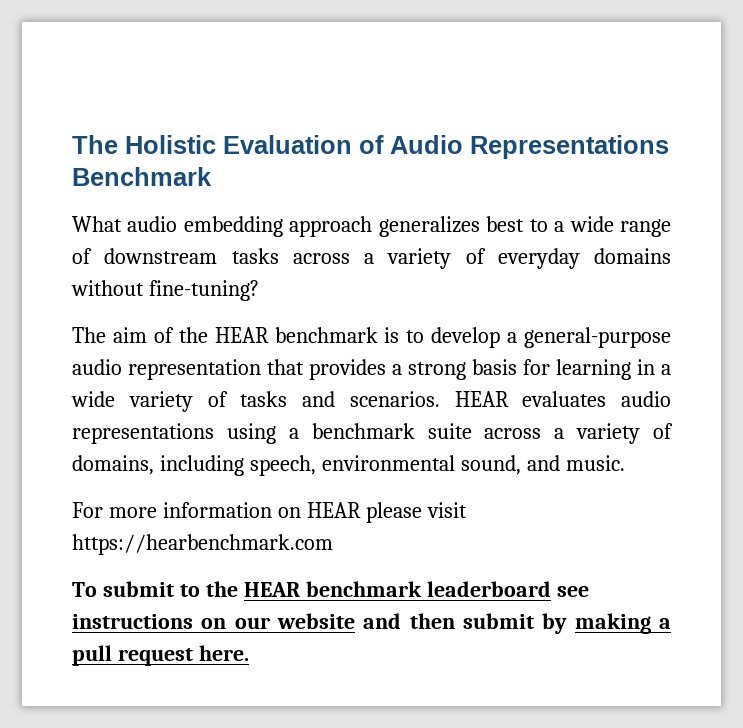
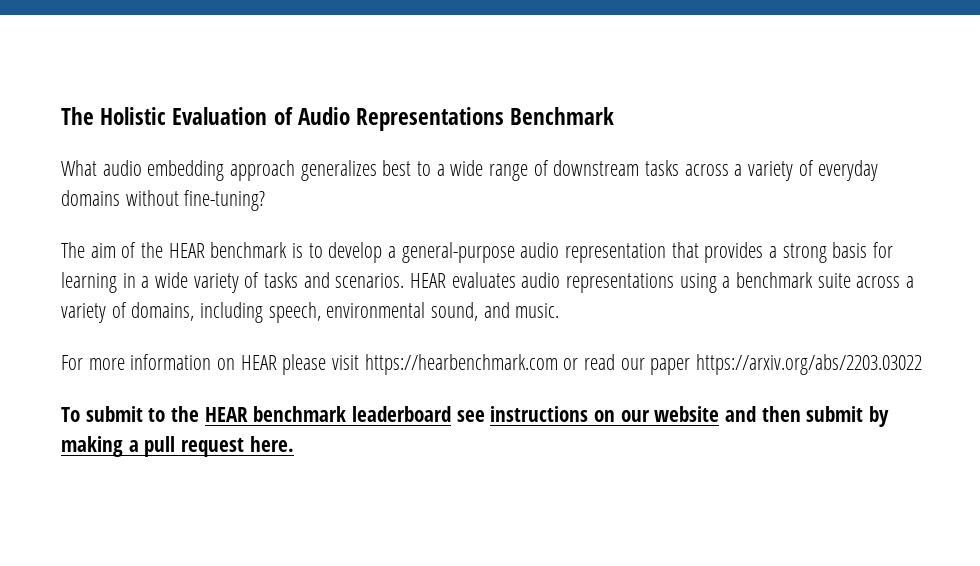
- For more information on HEAR please visit https://hearbenchmark.com
+ For more information on HEAR please visit https://hearbenchmark.com or read our paper https://arxiv.org/abs/2203.03022

